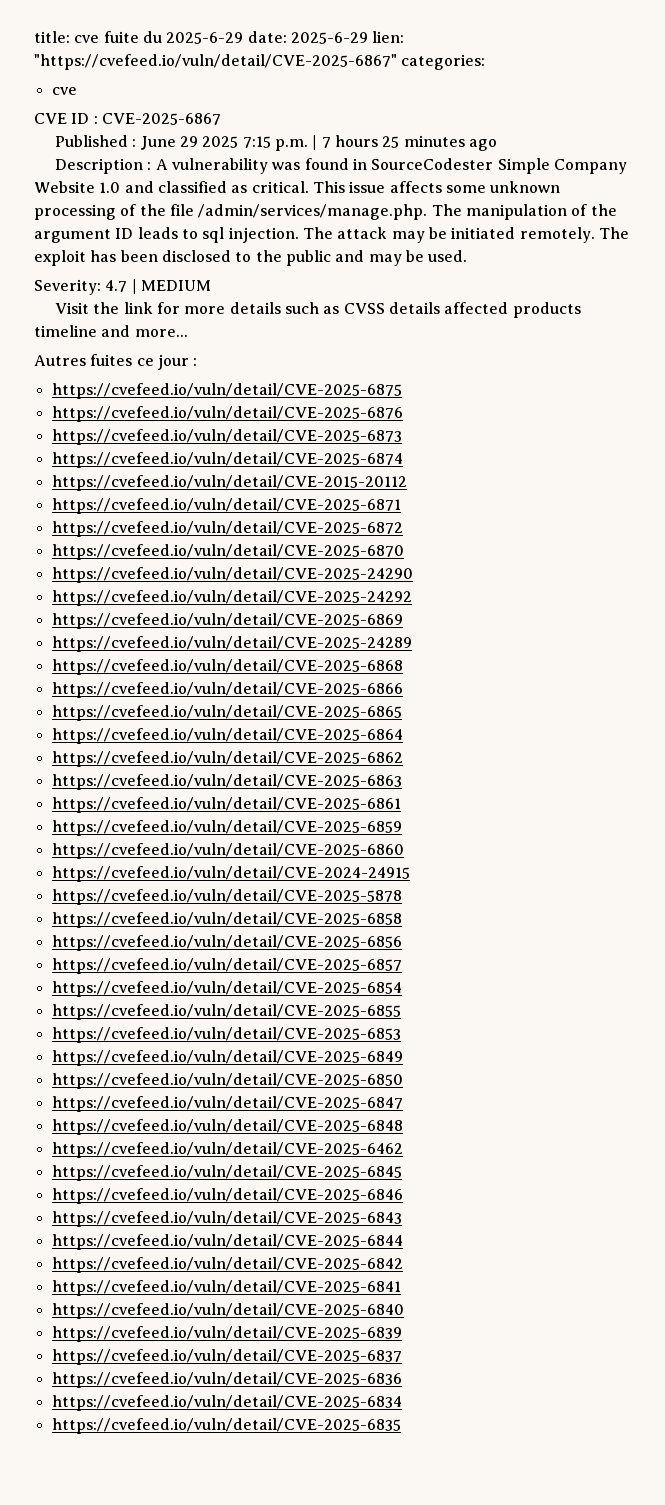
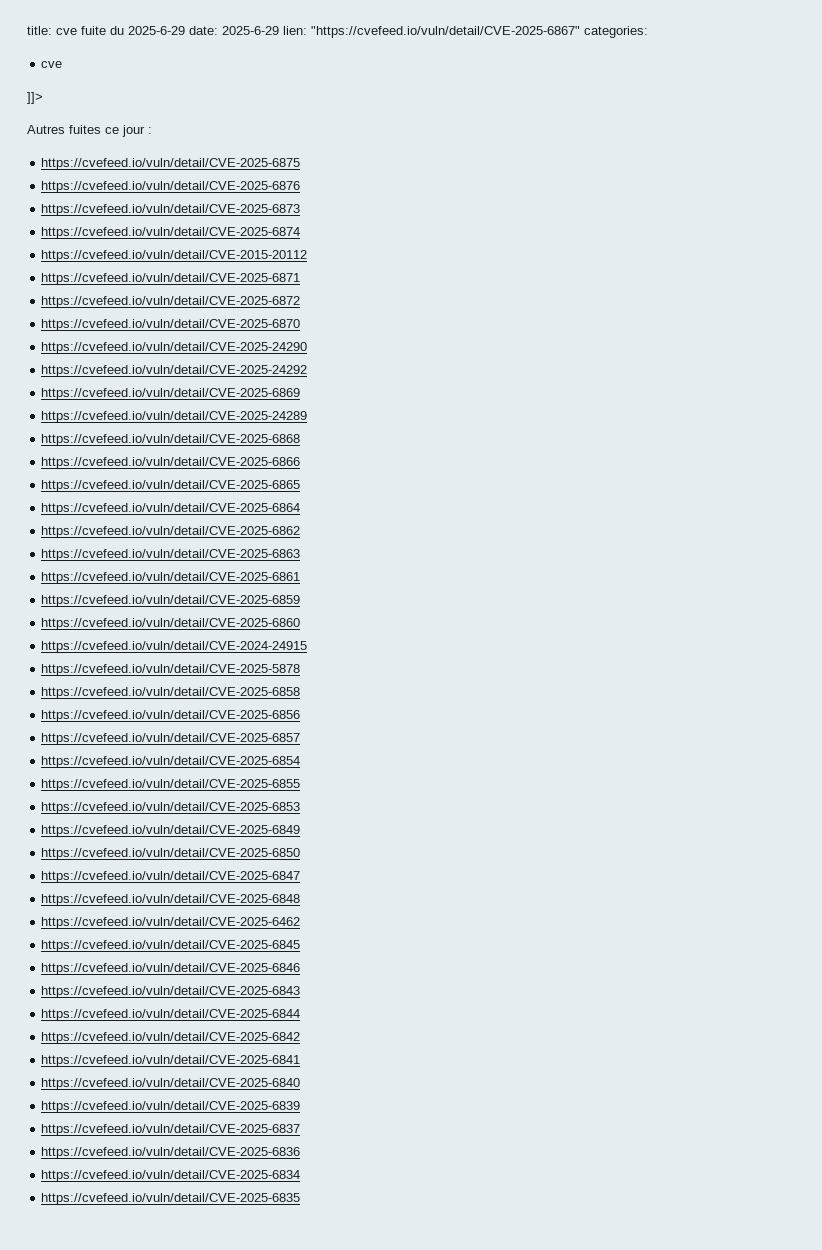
- CVE ID : CVE-2025-6867
- Published : June 29 2025 7:15 p.m. | 7 hours 25 minutes ago
- Description : A vulnerability was found in SourceCodester Simple Company Website 1.0 and classified as critical. This issue affects some unknown processing of the file /admin/services/manage.php. The manipulation of the argument ID leads to sql injection. The attack may be initiated remotely. The exploit has been disclosed to the public and may be used.
- Severity: 4.7 | MEDIUM
- Visit the link for more details such as CVSS details affected products timeline and more...
+ ]]>

